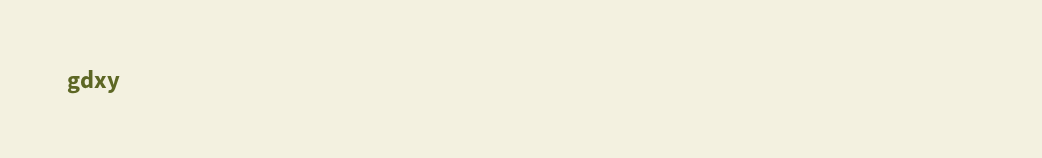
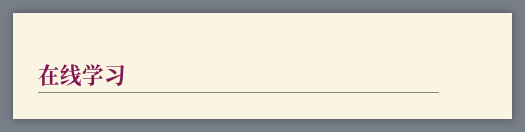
- gdxy
+ 在线学习

